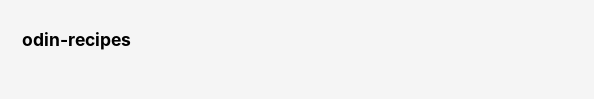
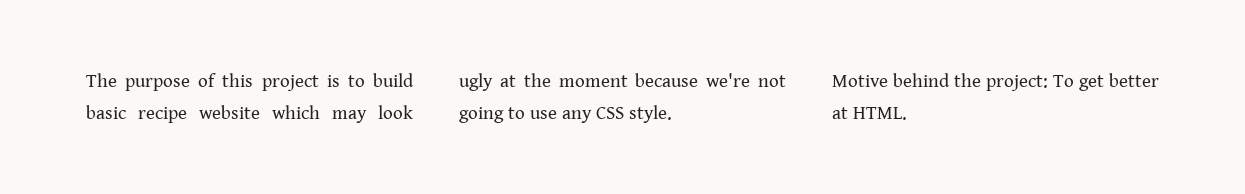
- odin-recipes
+ The purpose of this project is to build basic recipe website which may look ugly at the moment because we're not going to use any CSS style.
+ Motive behind the project: To get better at HTML.

